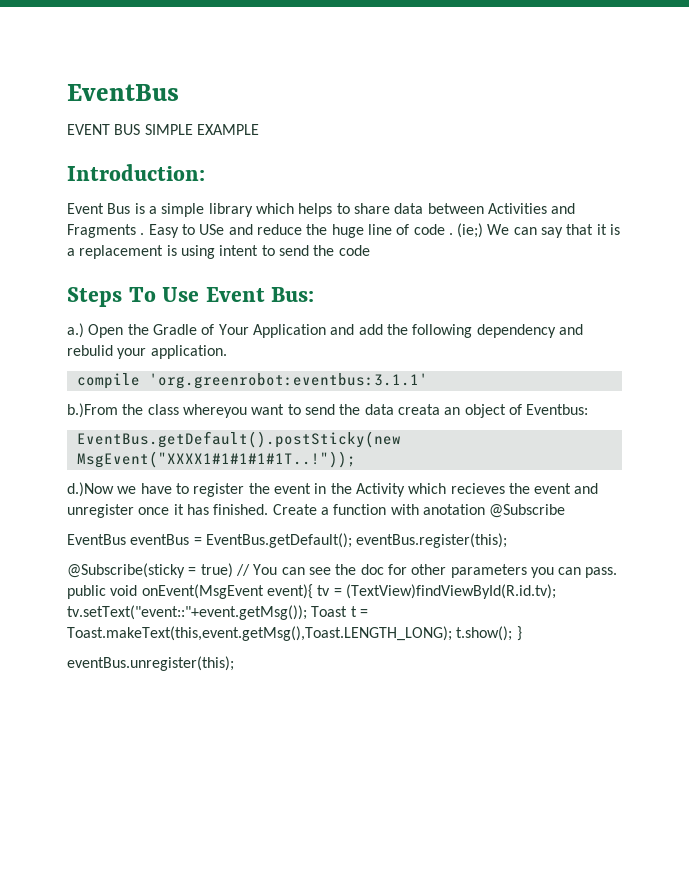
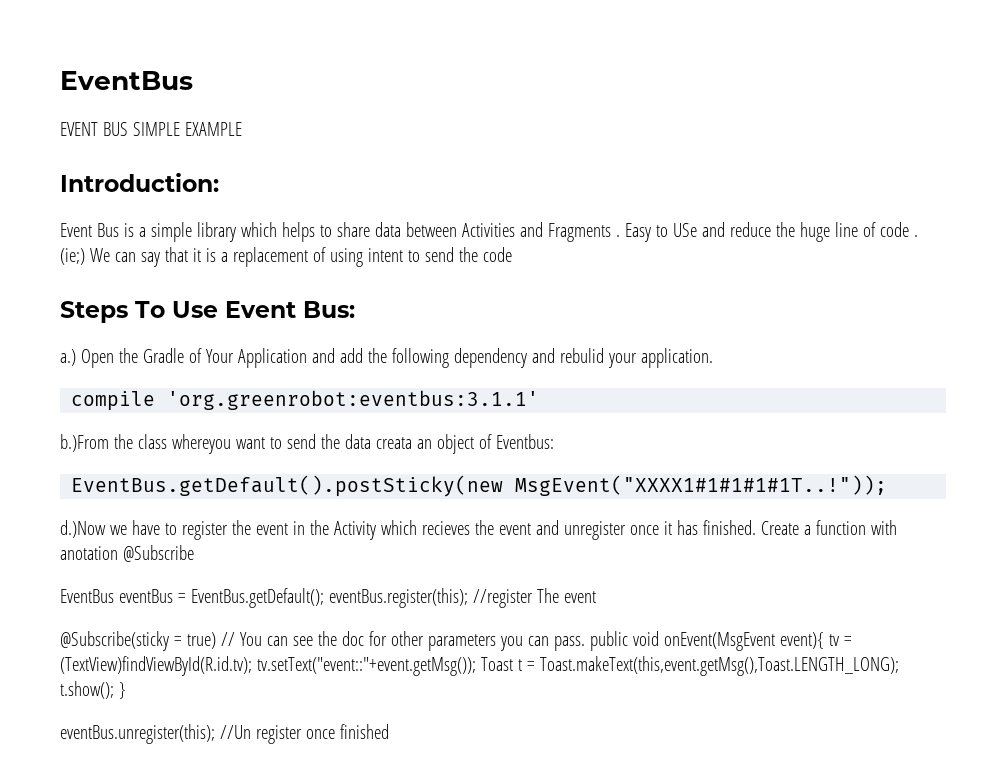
- (ie;) We can say that it is a replacement is using intent to send the code
+ (ie;) We can say that it is a replacement of using intent to send the code
- EventBus eventBus = EventBus.getDefault(); eventBus.register(this);
+ EventBus eventBus = EventBus.getDefault(); eventBus.register(this); //register The event
- eventBus.unregister(this);
+ eventBus.unregister(this); //Un register once finished

